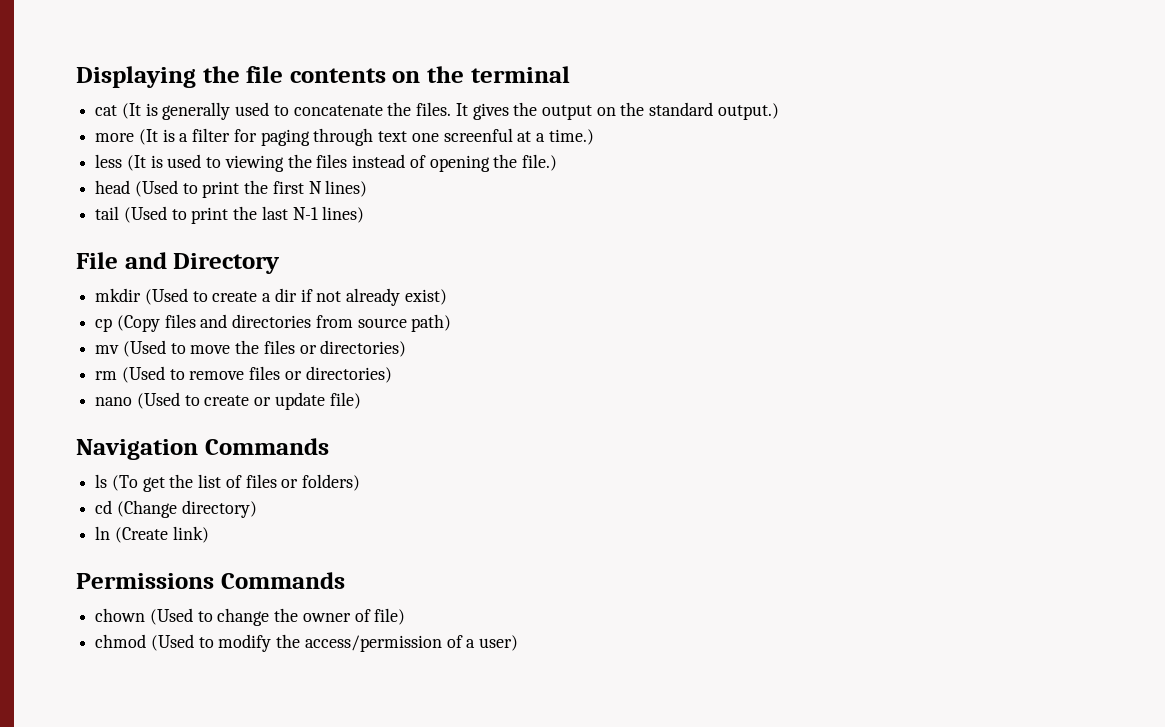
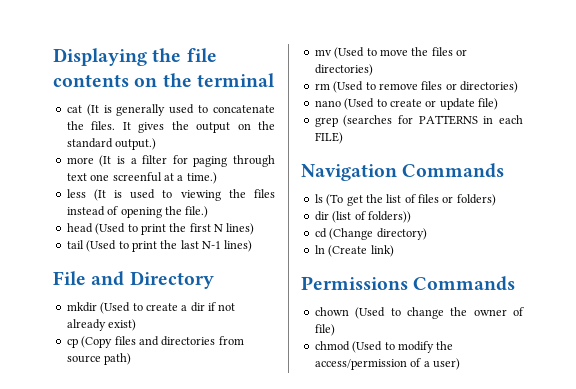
+ grep (searches for PATTERNS in each FILE)
+ dir (list of folders))

